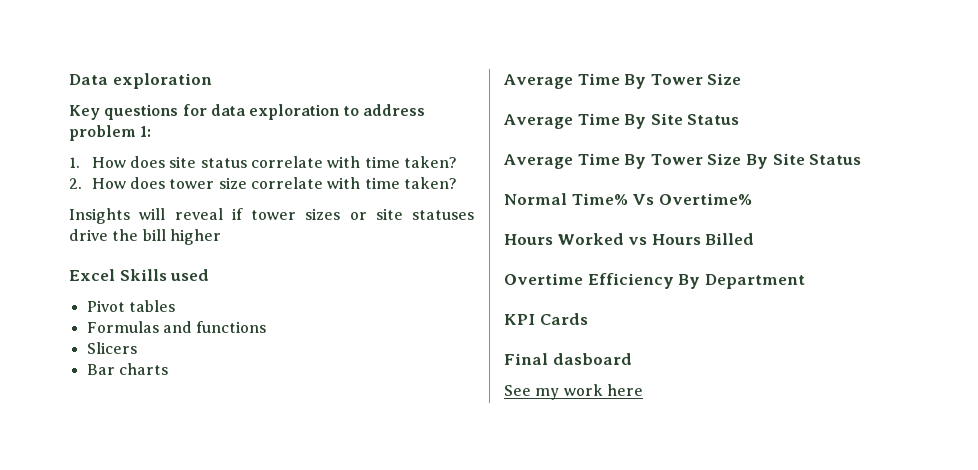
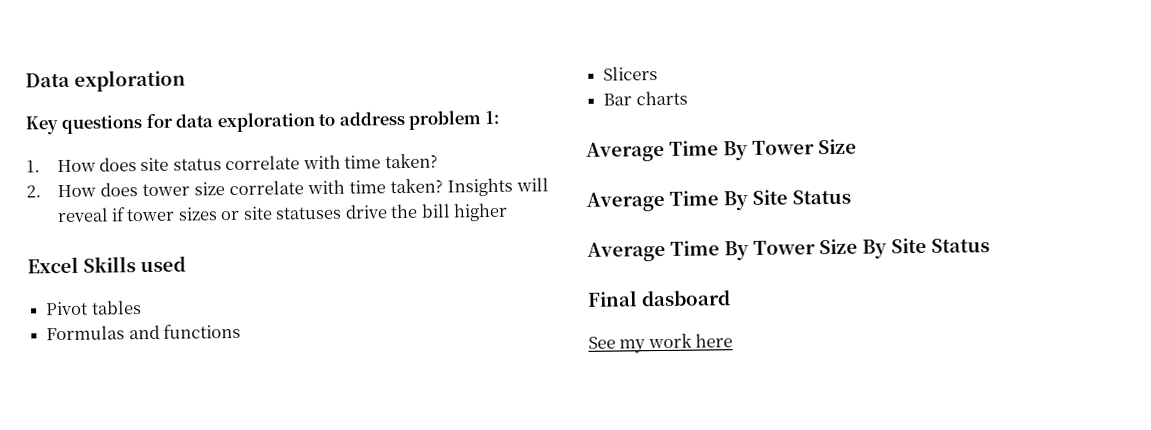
- 2. How does tower size correlate with time taken?
- Insights will reveal if tower sizes or site statuses drive the bill higher
+ 2. How does tower size correlate with time taken? Insights will reveal if tower sizes or site statuses drive the bill higher
- Normal Time% Vs Overtime%
- Hours Worked vs Hours Billed
- Overtime Efficiency By Department
- KPI Cards

